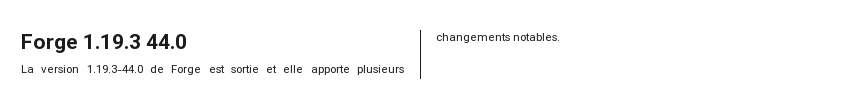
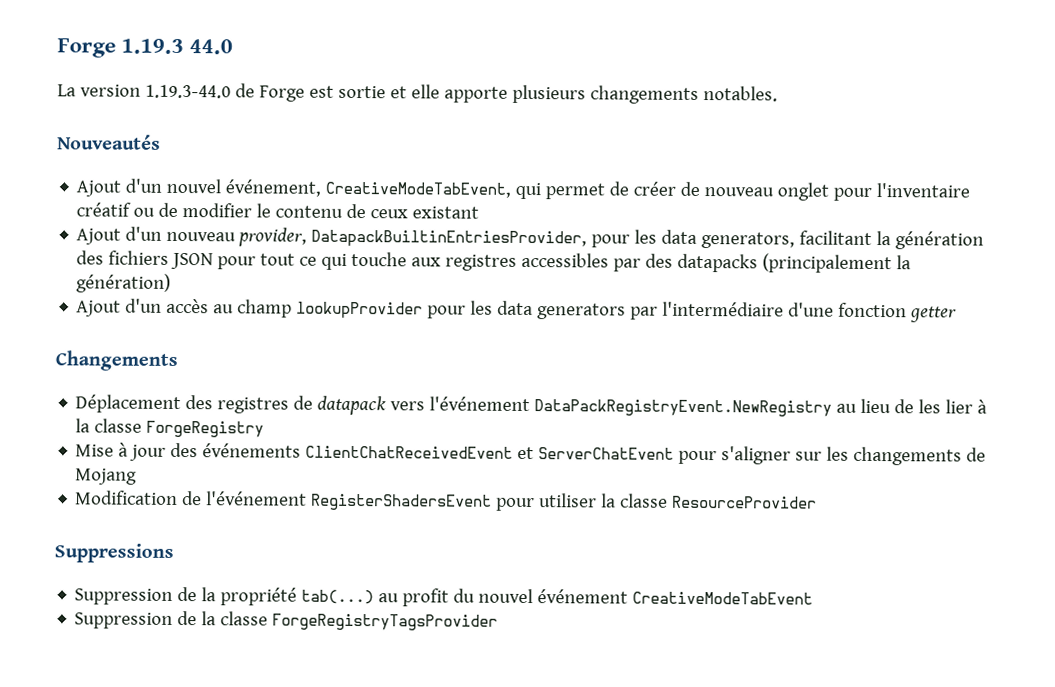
+ Nouveautés
+ Ajout d'un nouvel événement, CreativeModeTabEvent, qui permet de créer de nouveau onglet pour l'inventaire créatif ou de modifier le contenu de ceux existant
+ Ajout d'un nouveau provider, DatapackBuiltinEntriesProvider, pour les data generators, facilitant la génération des fichiers JSON pour tout ce qui touche aux registres accessibles par des datapacks (principalement la génération)
+ Ajout d'un accès au champ lookupProvider pour les data generators par l'intermédiaire d'une fonction getter
+ Changements
+ Déplacement des registres de datapack vers l'événement DataPackRegistryEvent.NewRegistry au lieu de les lier à la classe ForgeRegistry
+ Mise à jour des événements ClientChatReceivedEvent et ServerChatEvent pour s'aligner sur les changements de Mojang
+ Modification de l'événement RegisterShadersEvent pour utiliser la classe ResourceProvider
+ Suppressions
+ Suppression de la propriété tab(...) au profit du nouvel événement CreativeModeTabEvent
+ Suppression de la classe ForgeRegistryTagsProvider

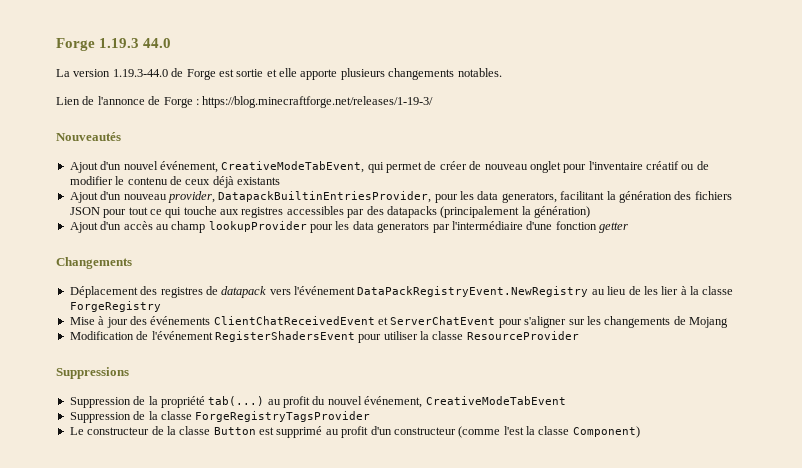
+ Lien de l'annonce de Forge : https://blog.minecraftforge.net/releases/1-19-3/
- Ajout d'un nouvel événement, CreativeModeTabEvent, qui permet de créer de nouveau onglet pour l'inventaire créatif ou de modifier le contenu de ceux existant
+ Ajout d'un nouvel événement, CreativeModeTabEvent, qui permet de créer de nouveau onglet pour l'inventaire créatif ou de modifier le contenu de ceux déjà existants
- Suppression de la propriété tab(...) au profit du nouvel événement CreativeModeTabEvent
+ Suppression de la propriété tab(...) au profit du nouvel événement, CreativeModeTabEvent
+ Le constructeur de la classe Button est supprimé au profit d'un constructeur (comme l'est la classe Component)

